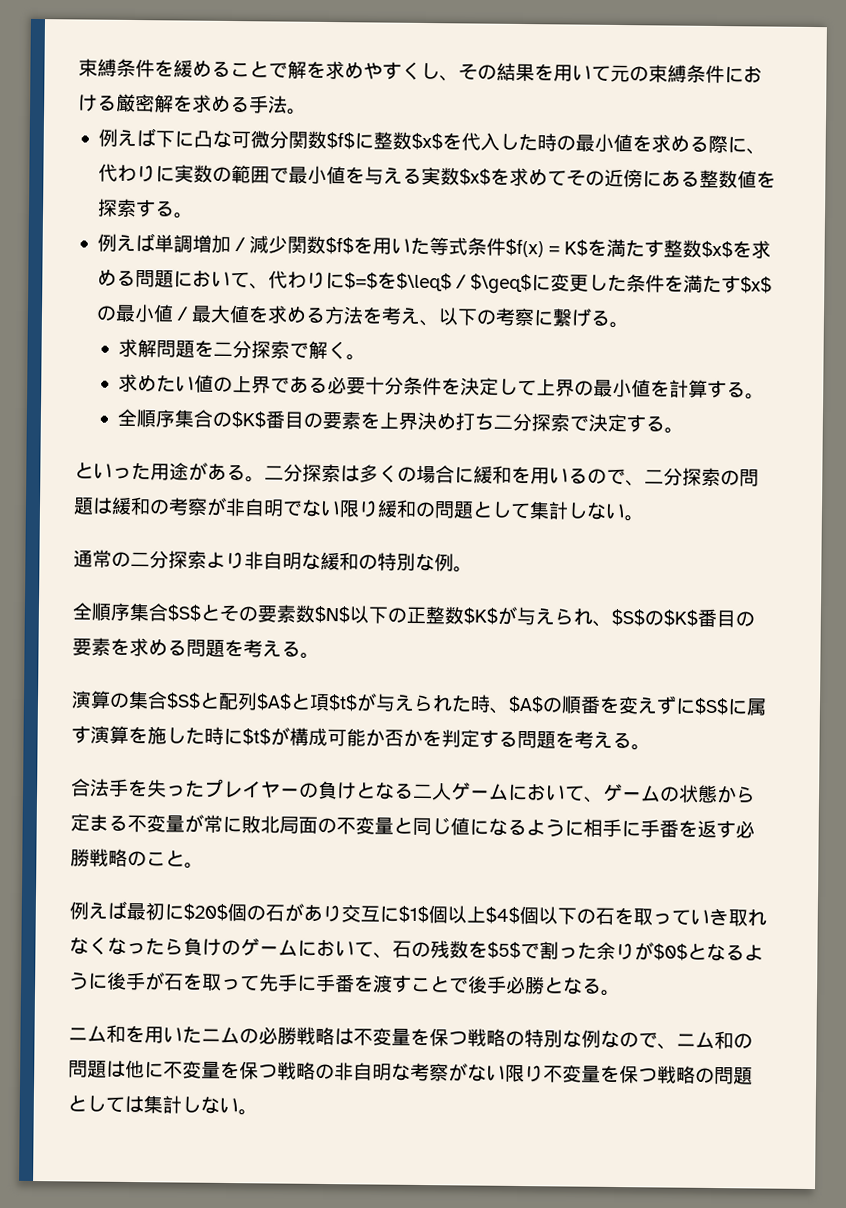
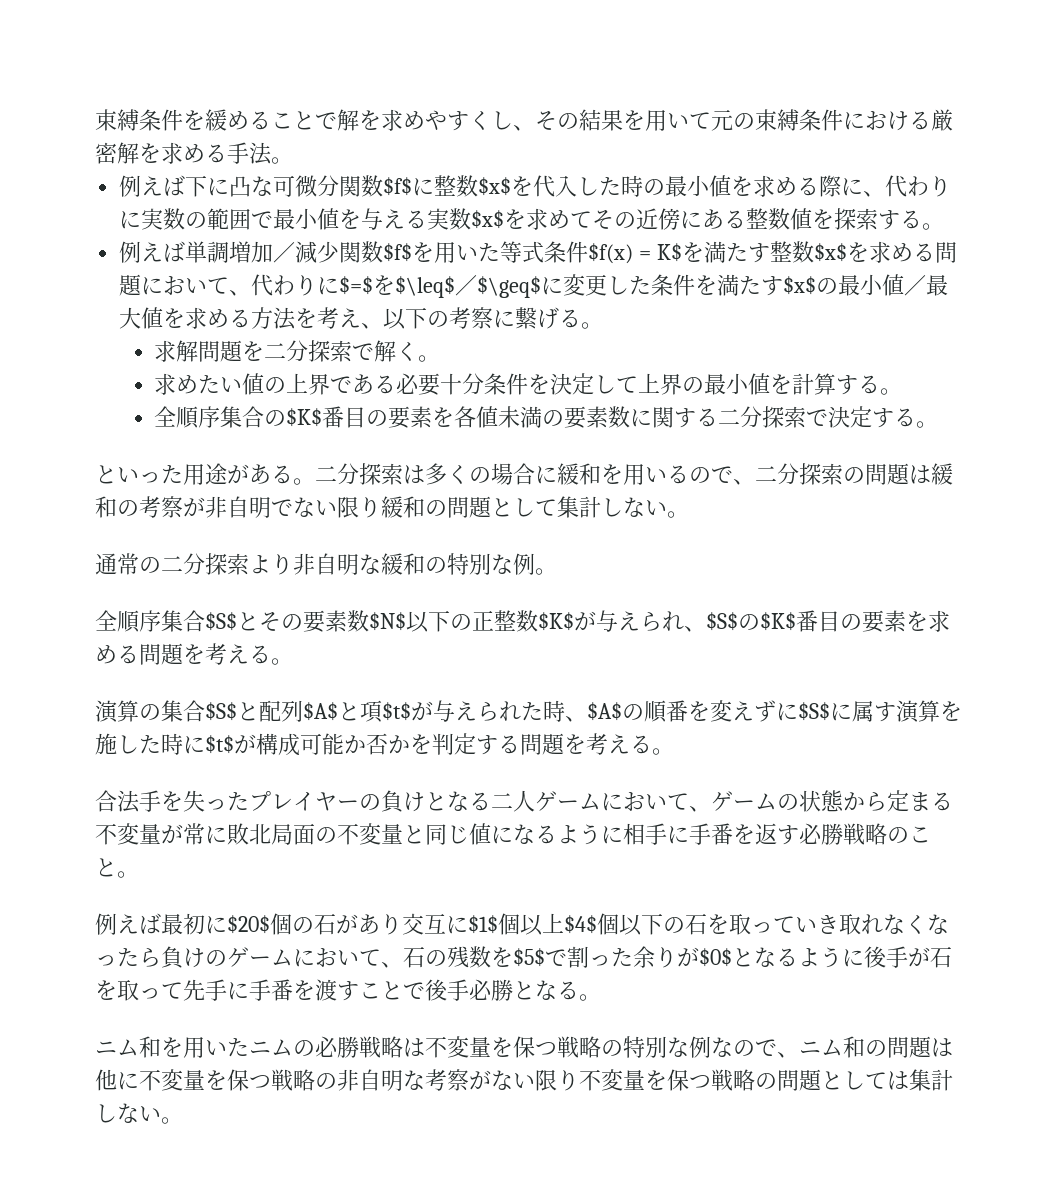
- 全順序集合の$K$番目の要素を上界決め打ち二分探索で決定する。
+ 全順序集合の$K$番目の要素を各値未満の要素数に関する二分探索で決定する。

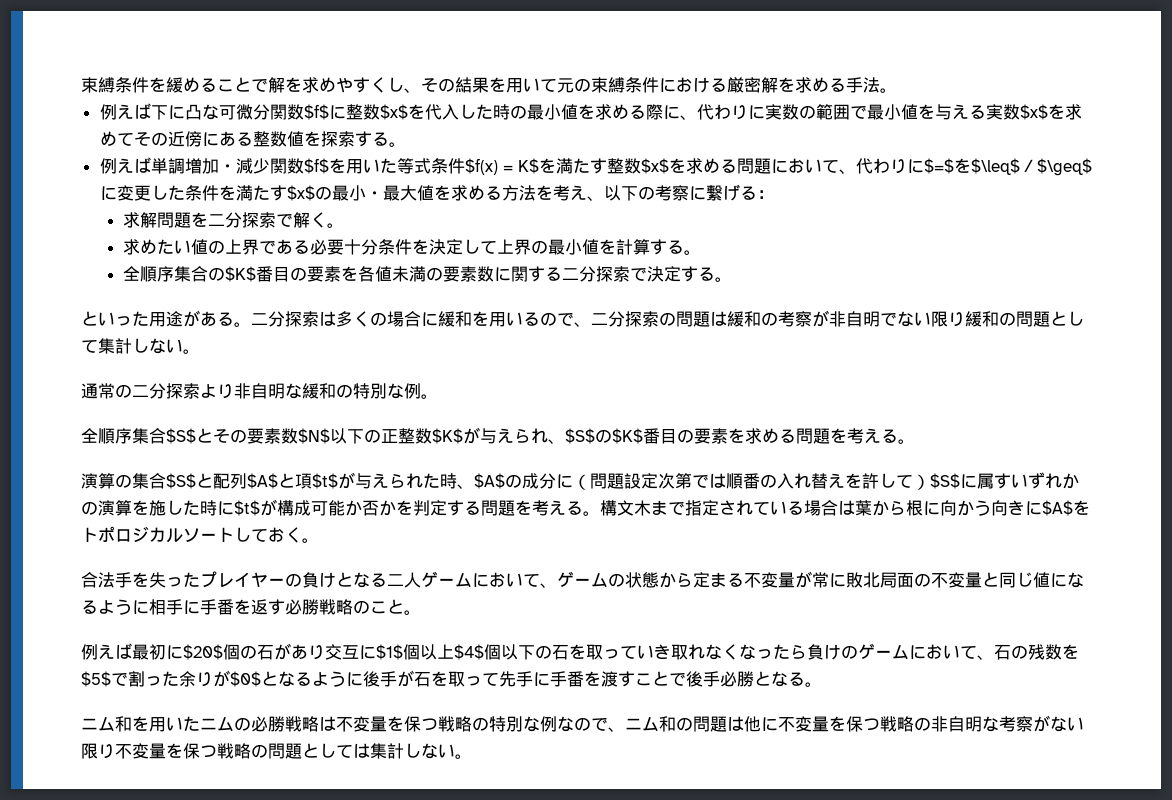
- 例えば単調増加／減少関数$f$を用いた等式条件$f(x) = K$を満たす整数$x$を求める問題において、代わりに$=$を$\leq$／$\geq$に変更した条件を満たす$x$の最小値／最大値を求める方法を考え、以下の考察に繋げる。
+ 例えば単調増加・減少関数$f$を用いた等式条件$f(x) = K$を満たす整数$x$を求める問題において、代わりに$=$を$\leq$／$\geq$に変更した条件を満たす$x$の最小・最大値を求める方法を考え、以下の考察に繋げる：
- 演算の集合$S$と配列$A$と項$t$が与えられた時、$A$の順番を変えずに$S$に属す演算を施した時に$t$が構成可能か否かを判定する問題を考える。
+ 演算の集合$S$と配列$A$と項$t$が与えられた時、$A$の成分に（問題設定次第では順番の入れ替えを許して）$S$に属すいずれかの演算を施した時に$t$が構成可能か否かを判定する問題を考える。構文木まで指定されている場合は葉から根に向かう向きに$A$をトポロジカルソートしておく。

